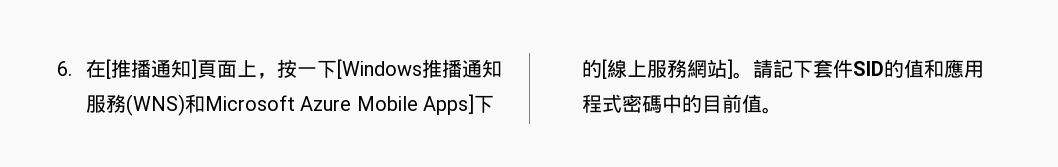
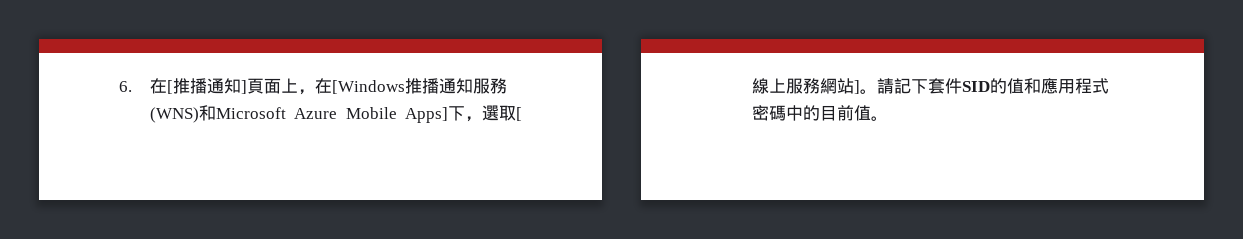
- 6.在[推播通知]頁面上，按一下[Windows推播通知服務(WNS)和Microsoft Azure Mobile Apps]下的[線上服務網站]。
+ 6.在[推播通知]頁面上，在[Windows推播通知服務(WNS)和Microsoft Azure Mobile Apps]下，選取[線上服務網站]。

